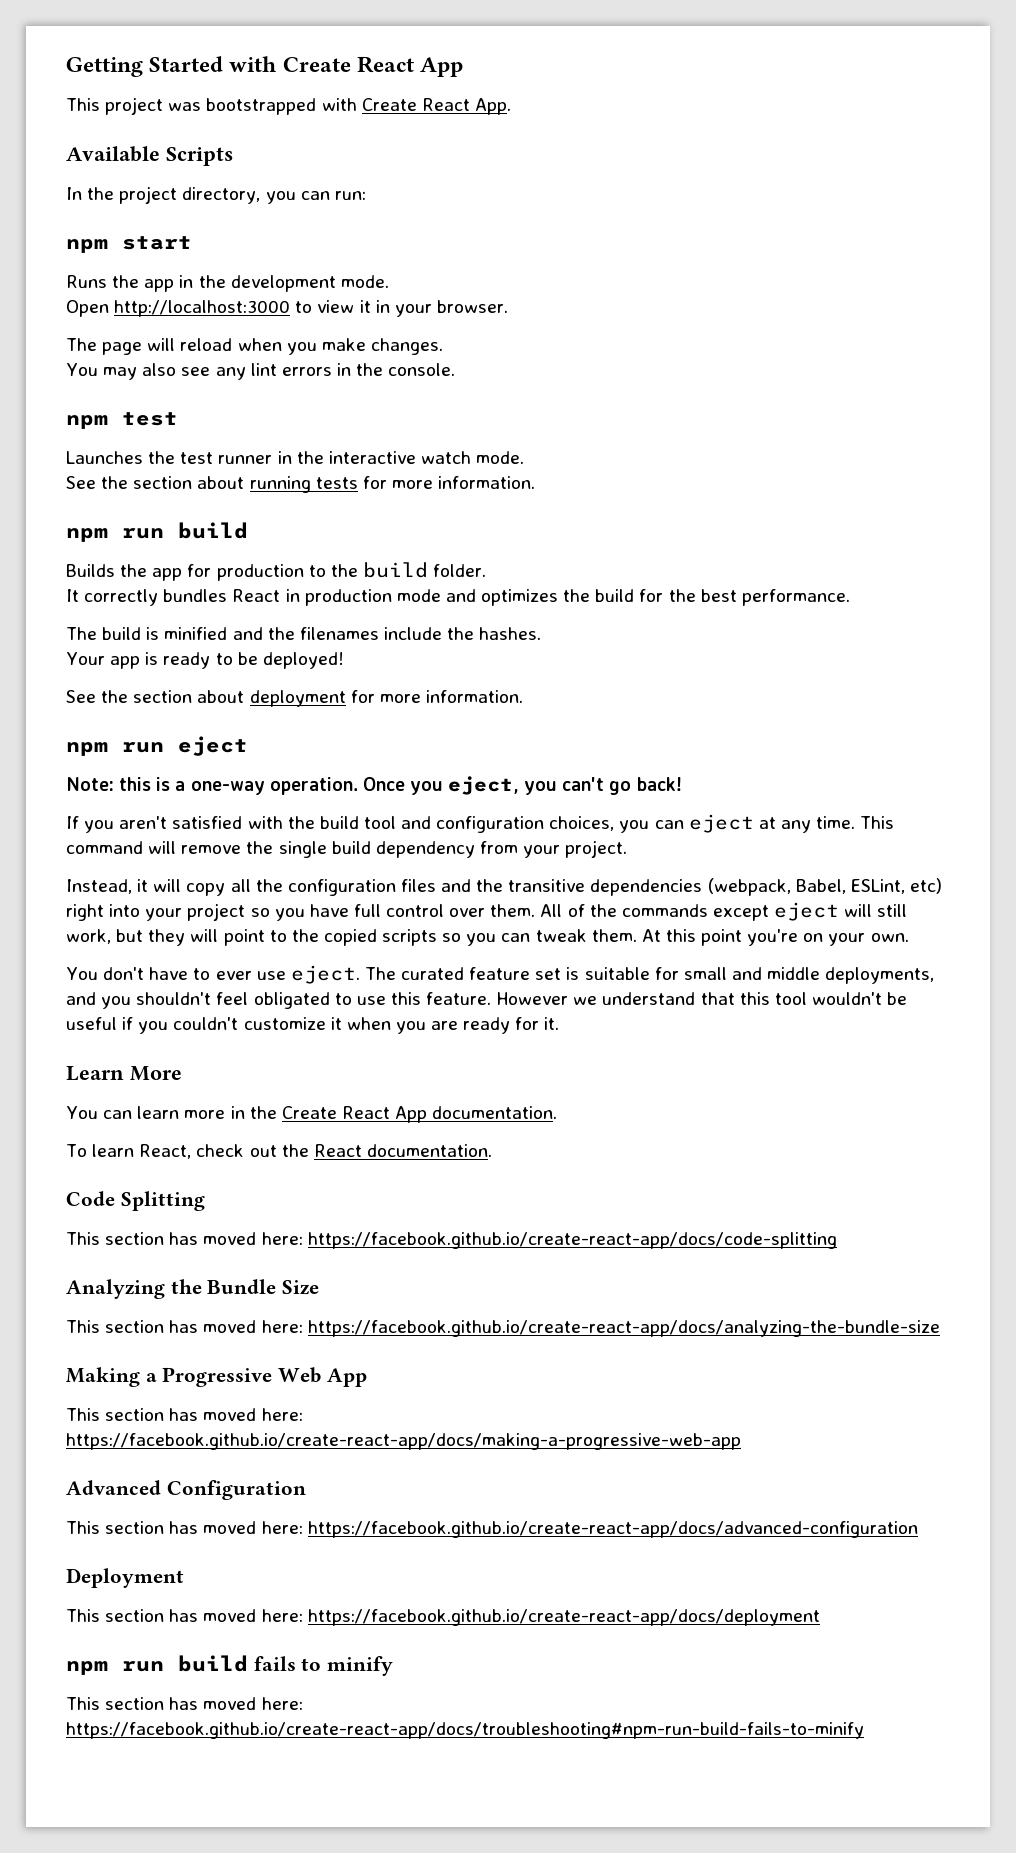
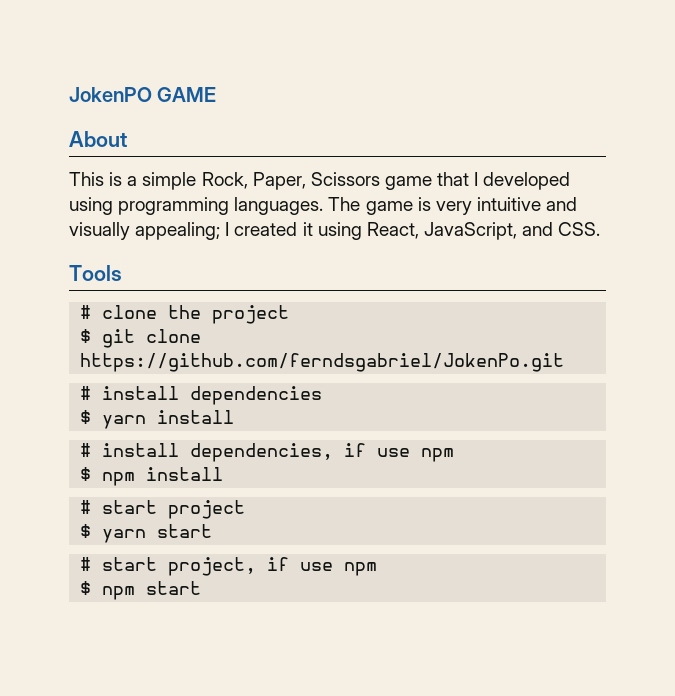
- Getting Started with Create React App
- This project was bootstrapped with Create React App.
- Available Scripts
- In the project directory, you can run:
- npm start
- Runs the app in the development mode.
- Open http://localhost:3000 to view it in your browser.
- The page will reload when you make changes.
- You may also see any lint errors in the console.
- npm test
- Launches the test runner in the interactive watch mode.
- See the section about running tests for more information.
- npm run build
- Builds the app for production to the build folder.
- It correctly bundles React in production mode and optimizes the build for the best performance.
- The build is minified and the filenames include the hashes.
- Your app is ready to be deployed!
- See the section about deployment for more information.
- npm run eject
- Note: this is a one-way operation. Once you eject, you can't go back!
- If you aren't satisfied with the build tool and configuration choices, you can eject at any time. This command will remove the single build dependency from your project.
- Instead, it will copy all the configuration files and the transitive dependencies (webpack, Babel, ESLint, etc) right into your project so you have full control over them. All of the commands except eject will still work, but they will point to the copied scripts so you can tweak them. At this point you're on your own.
- You don't have to ever use eject. The curated feature set is suitable for small and middle deployments, and you shouldn't feel obligated to use this feature. However we understand that this tool wouldn't be useful if you couldn't customize it when you are ready for it.
- Learn More
- You can learn more in the Create React App documentation.
- To learn React, check out the React documentation.
- Code Splitting
- This section has moved here: https://facebook.github.io/create-react-app/docs/code-splitting
- Analyzing the Bundle Size
- This section has moved here: https://facebook.github.io/create-react-app/docs/analyzing-the-bundle-size
- Making a Progressive Web App
- This section has moved here: https://facebook.github.io/create-react-app/docs/making-a-progressive-web-app
- Advanced Configuration
- This section has moved here: https://facebook.github.io/create-react-app/docs/advanced-configuration
- Deployment
- This section has moved here: https://facebook.github.io/create-react-app/docs/deployment
- npm run build fails to minify
- This section has moved here: https://facebook.github.io/create-react-app/docs/troubleshooting#npm-run-build-fails-to-minify
+ JokenPO GAME
+ About
+ This is a simple Rock, Paper, Scissors game that I developed using programming languages. The game is very intuitive and visually appealing; I created it using React, JavaScript, and CSS.
+ Tools
+ # clone the project
+ $ git clone https://github.com/ferndsgabriel/JokenPo.git
+ # install dependencies
+ $ yarn install
+ # install dependencies, if use npm
+ $ npm install
+ # start project
+ $ yarn start
+ # start project, if use npm
+ $ npm start

